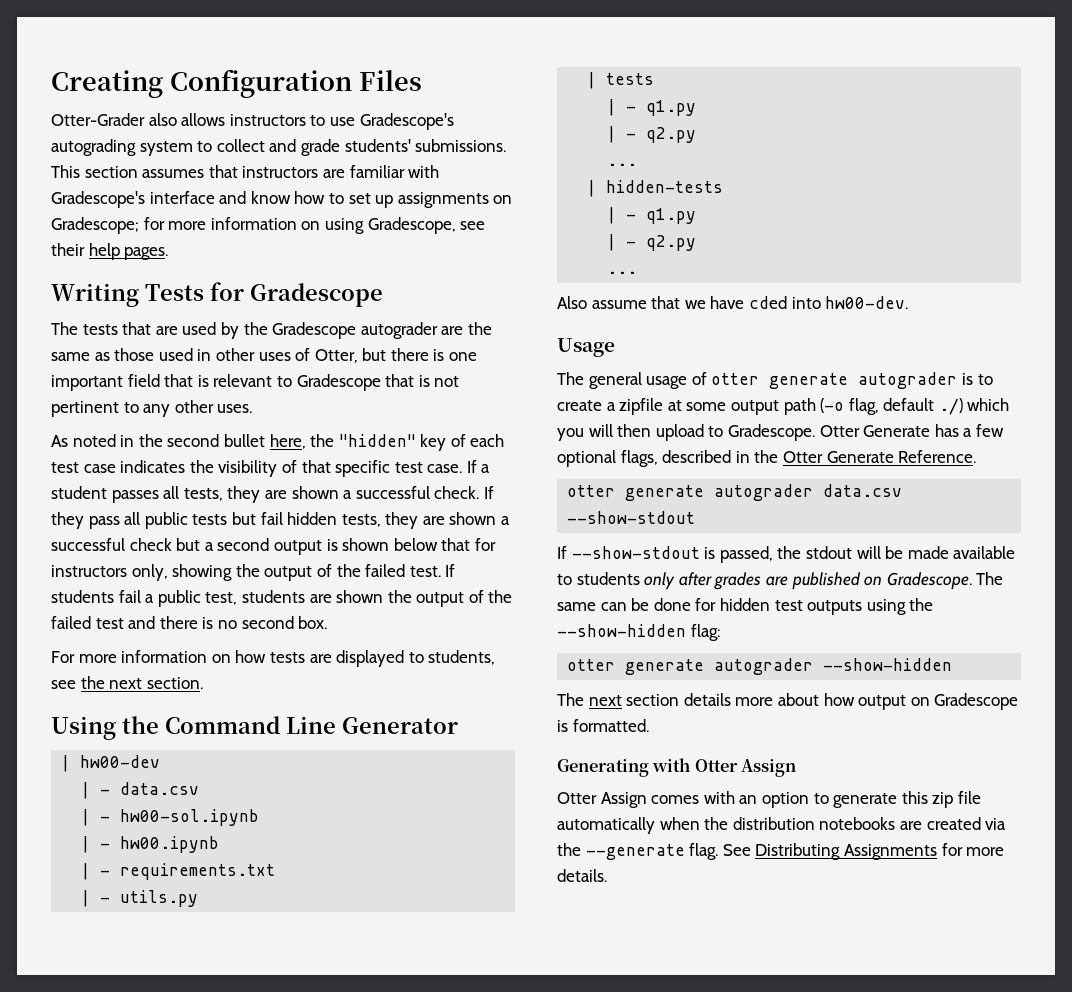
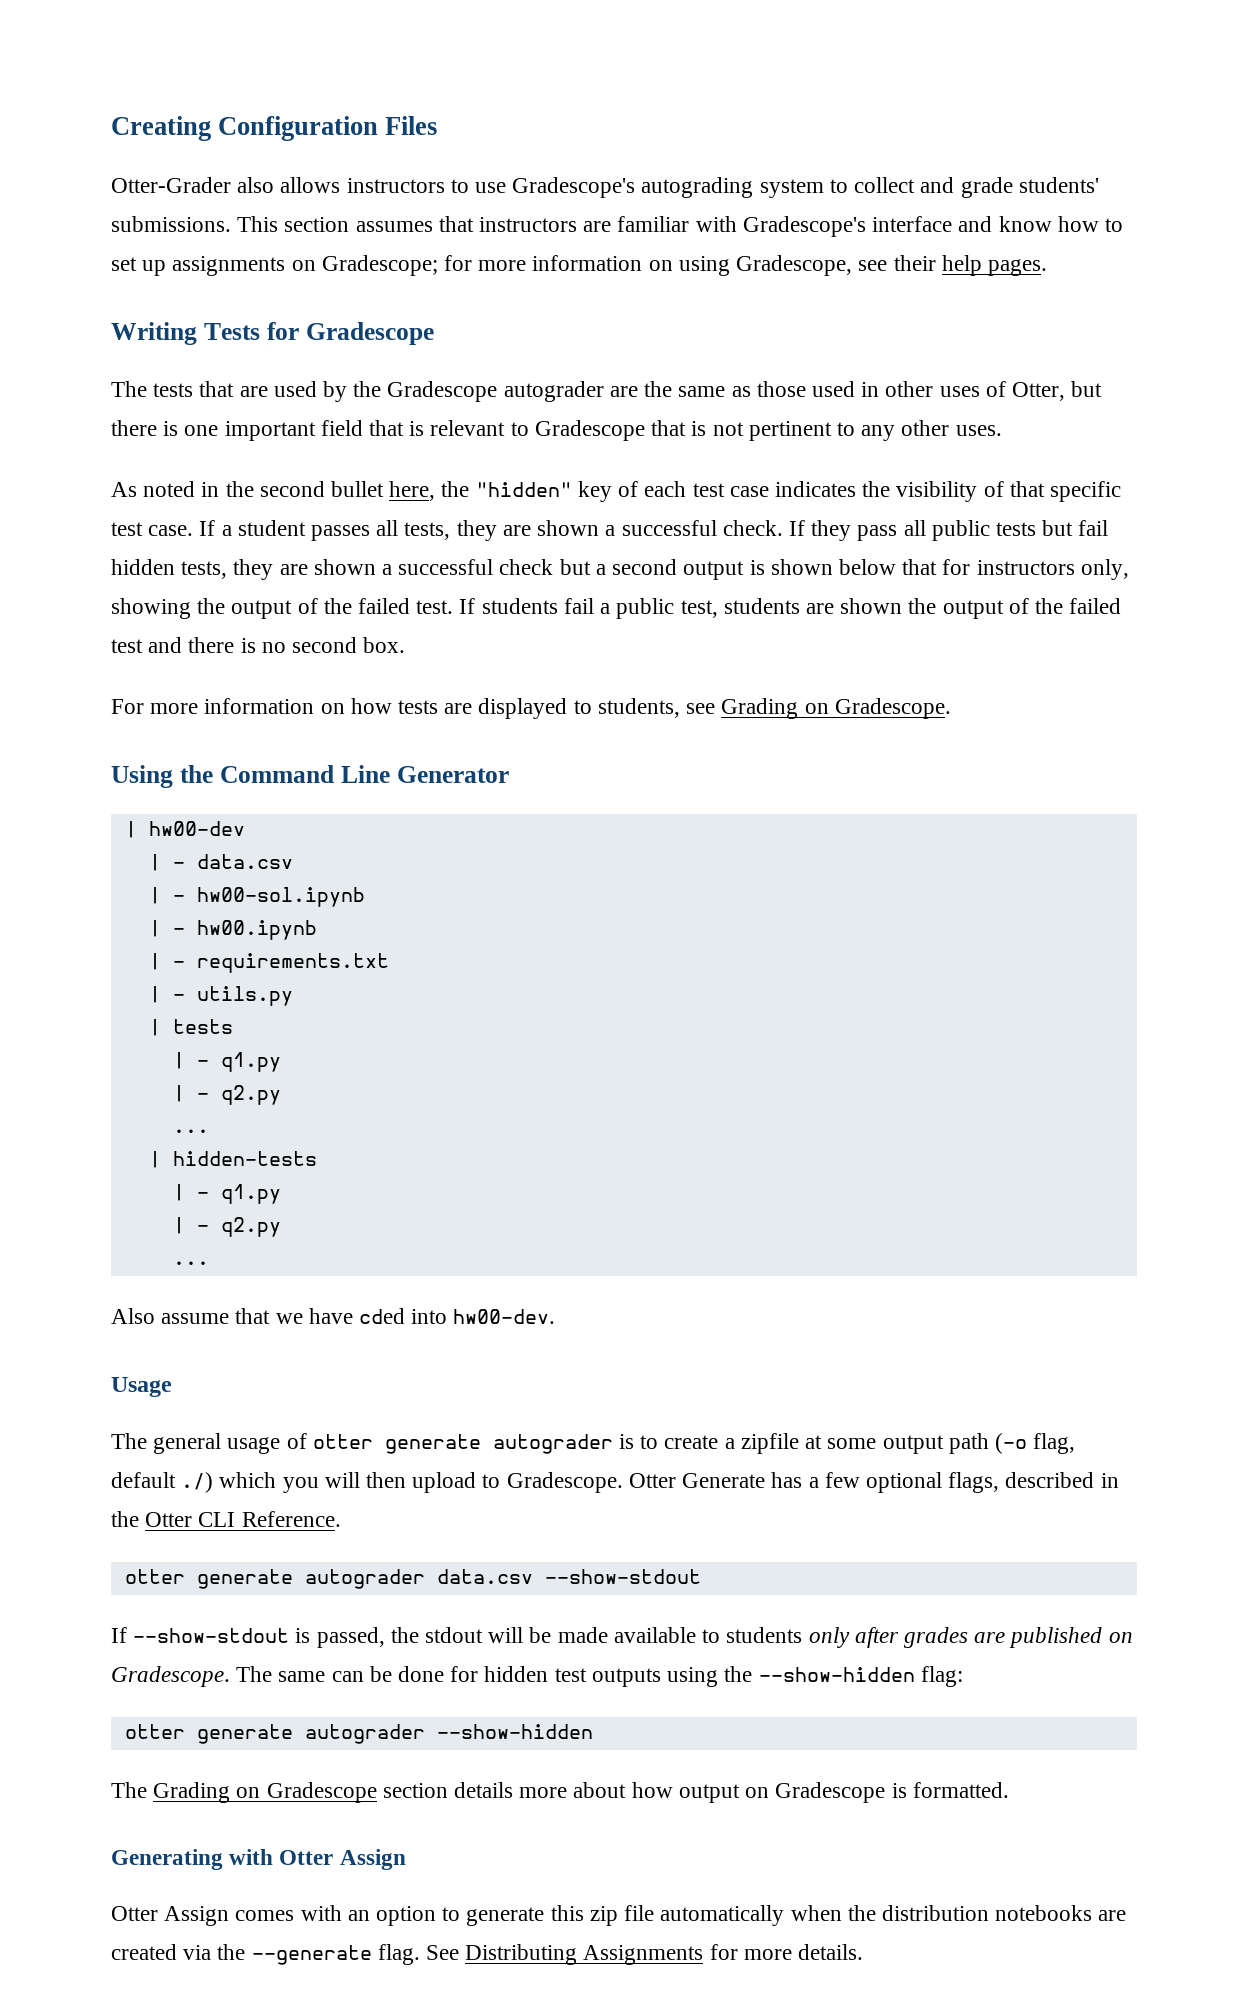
- For more information on how tests are displayed to students, see the next section.
+ For more information on how tests are displayed to students, see Grading on Gradescope.
- Otter Generate has a few optional flags, described in the Otter Generate Reference.
+ Otter Generate has a few optional flags, described in the Otter CLI Reference.
- The next section details more about how output on Gradescope is formatted.
+ The Grading on Gradescope section details more about how output on Gradescope is formatted.

